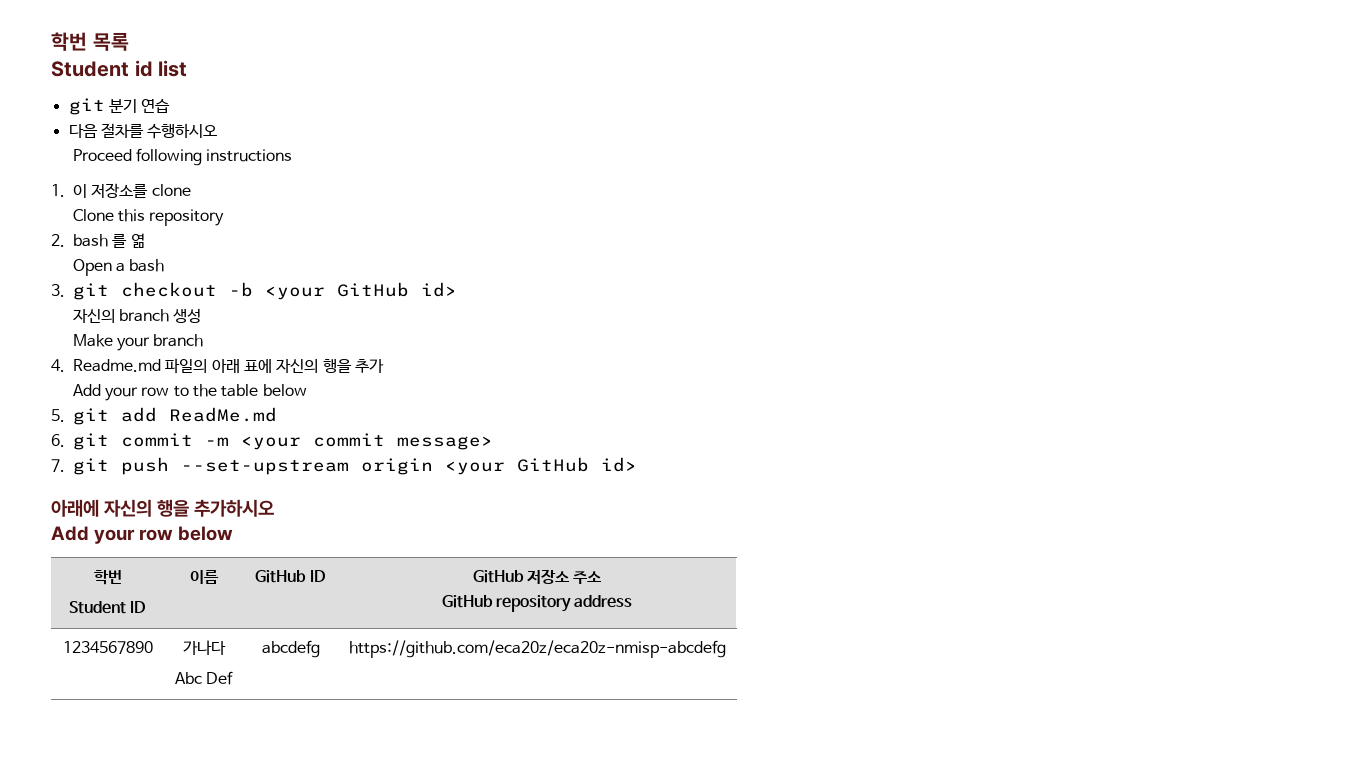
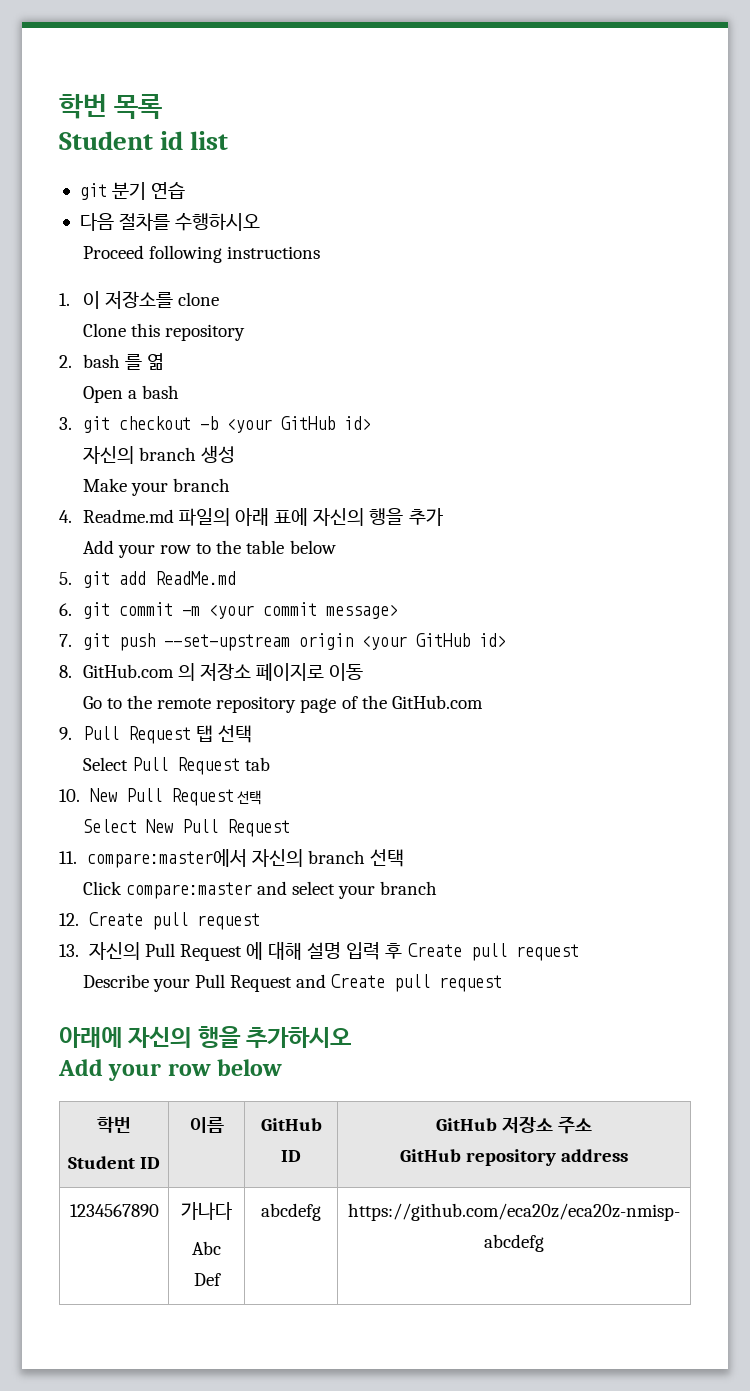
+ 8. GitHub.com 의 저장소 페이지로 이동
+ Go to the remote repository page of the GitHub.com
+ 9. Pull Request 탭 선택
+ Select Pull Request tab
+ 10. New Pull Request 선택
+ Select New Pull Request
+ 11. compare:master에서 자신의 branch 선택
+ Click compare:master and select your branch
+ 12. Create pull request
+ 13. 자신의 Pull Request 에 대해 설명 입력 후 Create pull request
+ Describe your Pull Request and Create pull request

